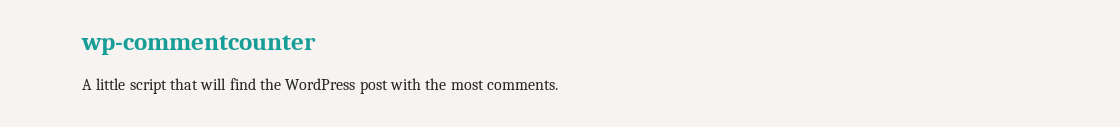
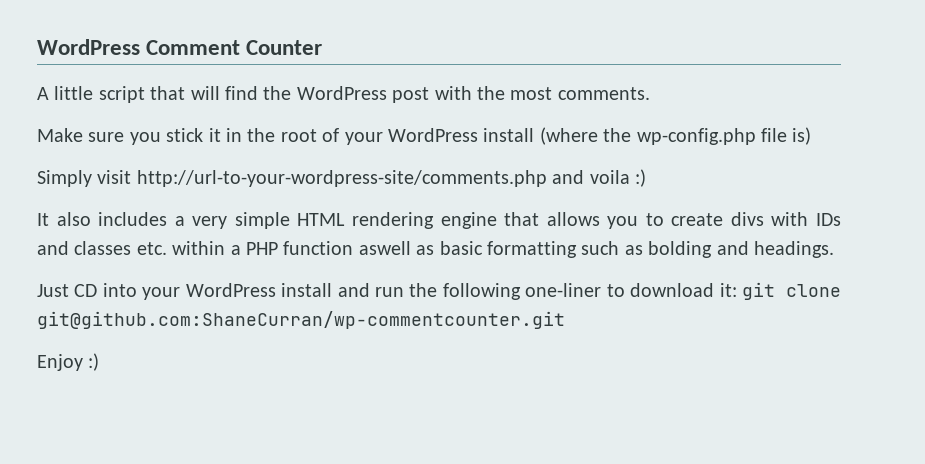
- wp-commentcounter
+ WordPress Comment Counter
+ Make sure you stick it in the root of your WordPress install (where the wp-config.php file is)
+ Simply visit http://url-to-your-wordpress-site/comments.php and voila :)
+ It also includes a very simple HTML rendering engine that allows you to create divs with IDs and classes etc. within a PHP function aswell as basic formatting such as bolding and headings.
+ Just CD into your WordPress install and run the following one-liner to download it: git clone git@github.com:ShaneCurran/wp-commentcounter.git
+ Enjoy :)

